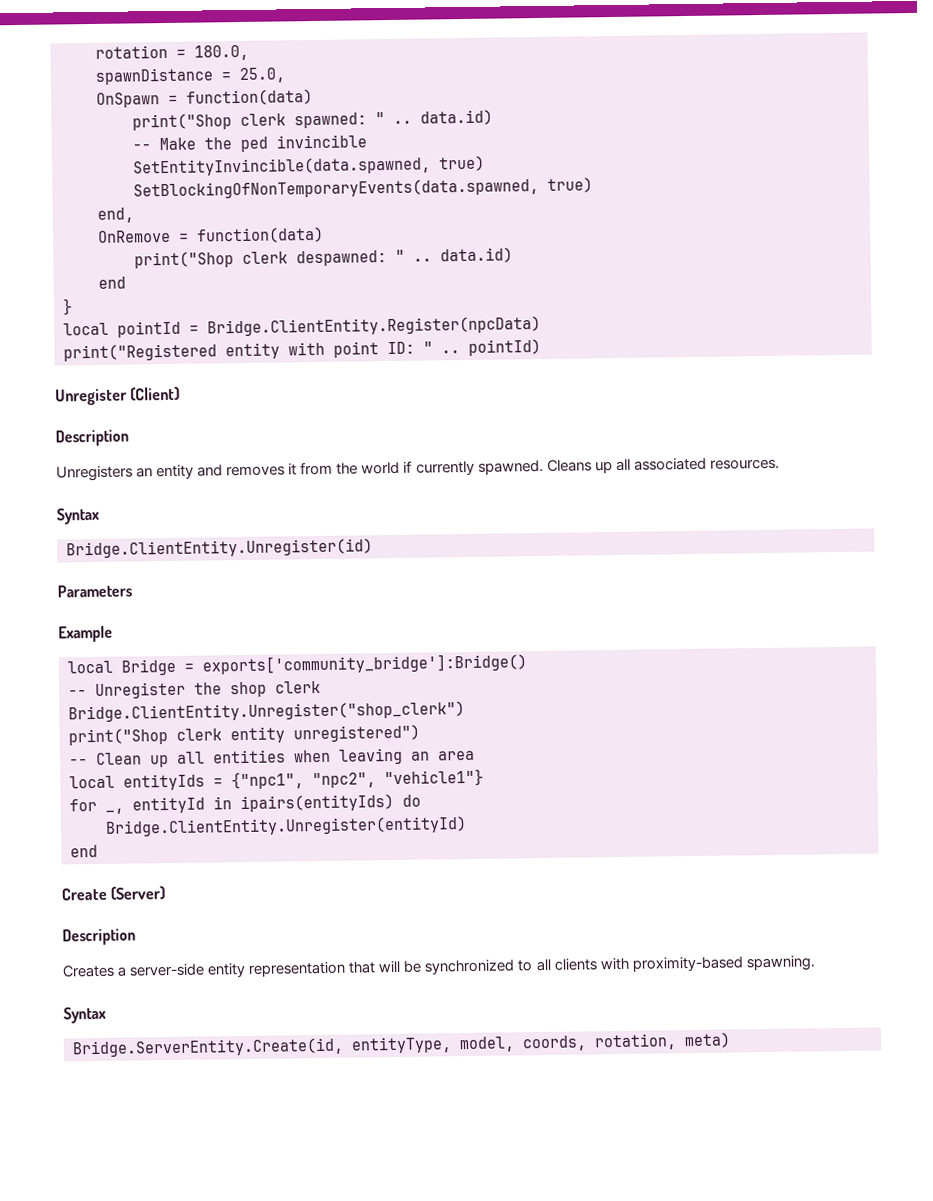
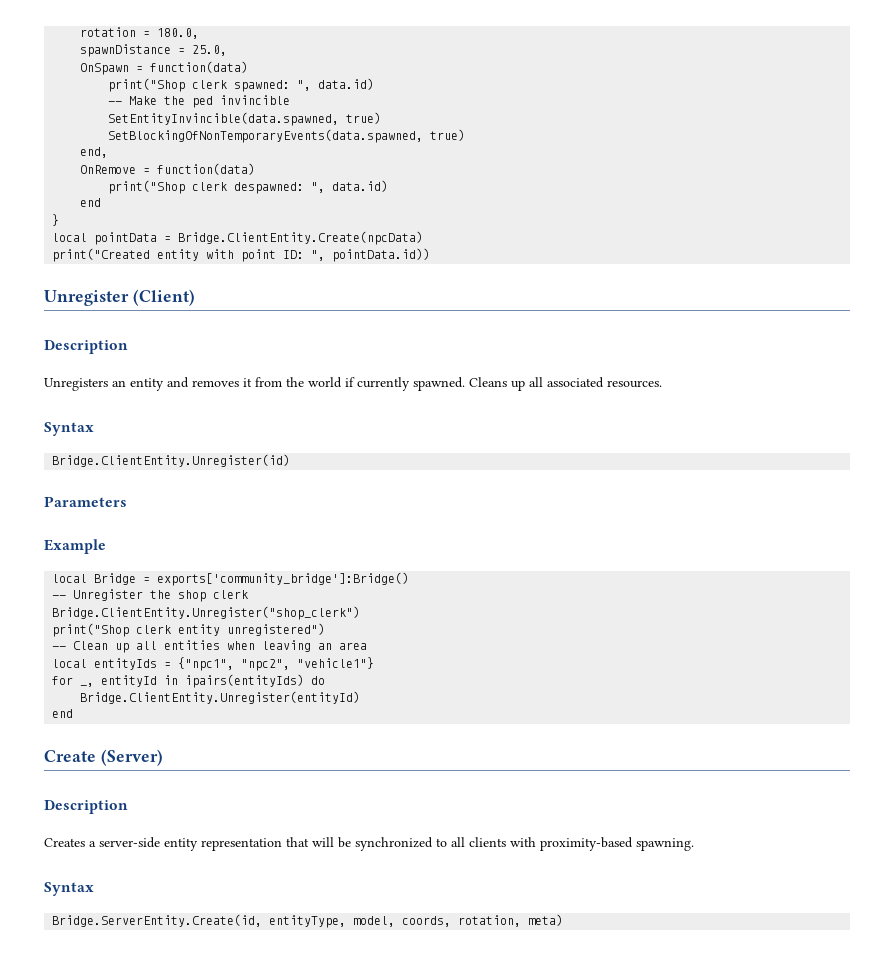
- print("Shop clerk spawned: " .. data.id)
+ print("Shop clerk spawned: ", data.id)
- print("Shop clerk despawned: " .. data.id)
+ print("Shop clerk despawned: ", data.id)
- local pointId = Bridge.ClientEntity.Register(npcData)
- print("Registered entity with point ID: " .. pointId)
+ local pointData = Bridge.ClientEntity.Create(npcData)
+ print("Created entity with point ID: ", pointData.id))

